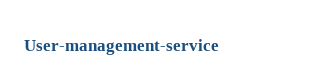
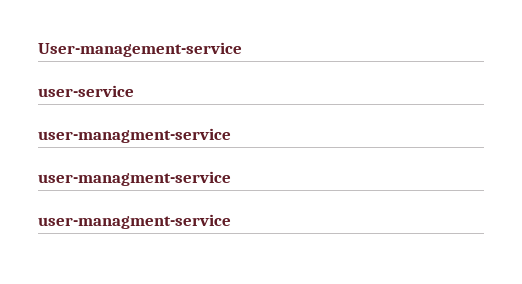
+ user-service
+ user-managment-service
+ user-managment-service
+ user-managment-service

